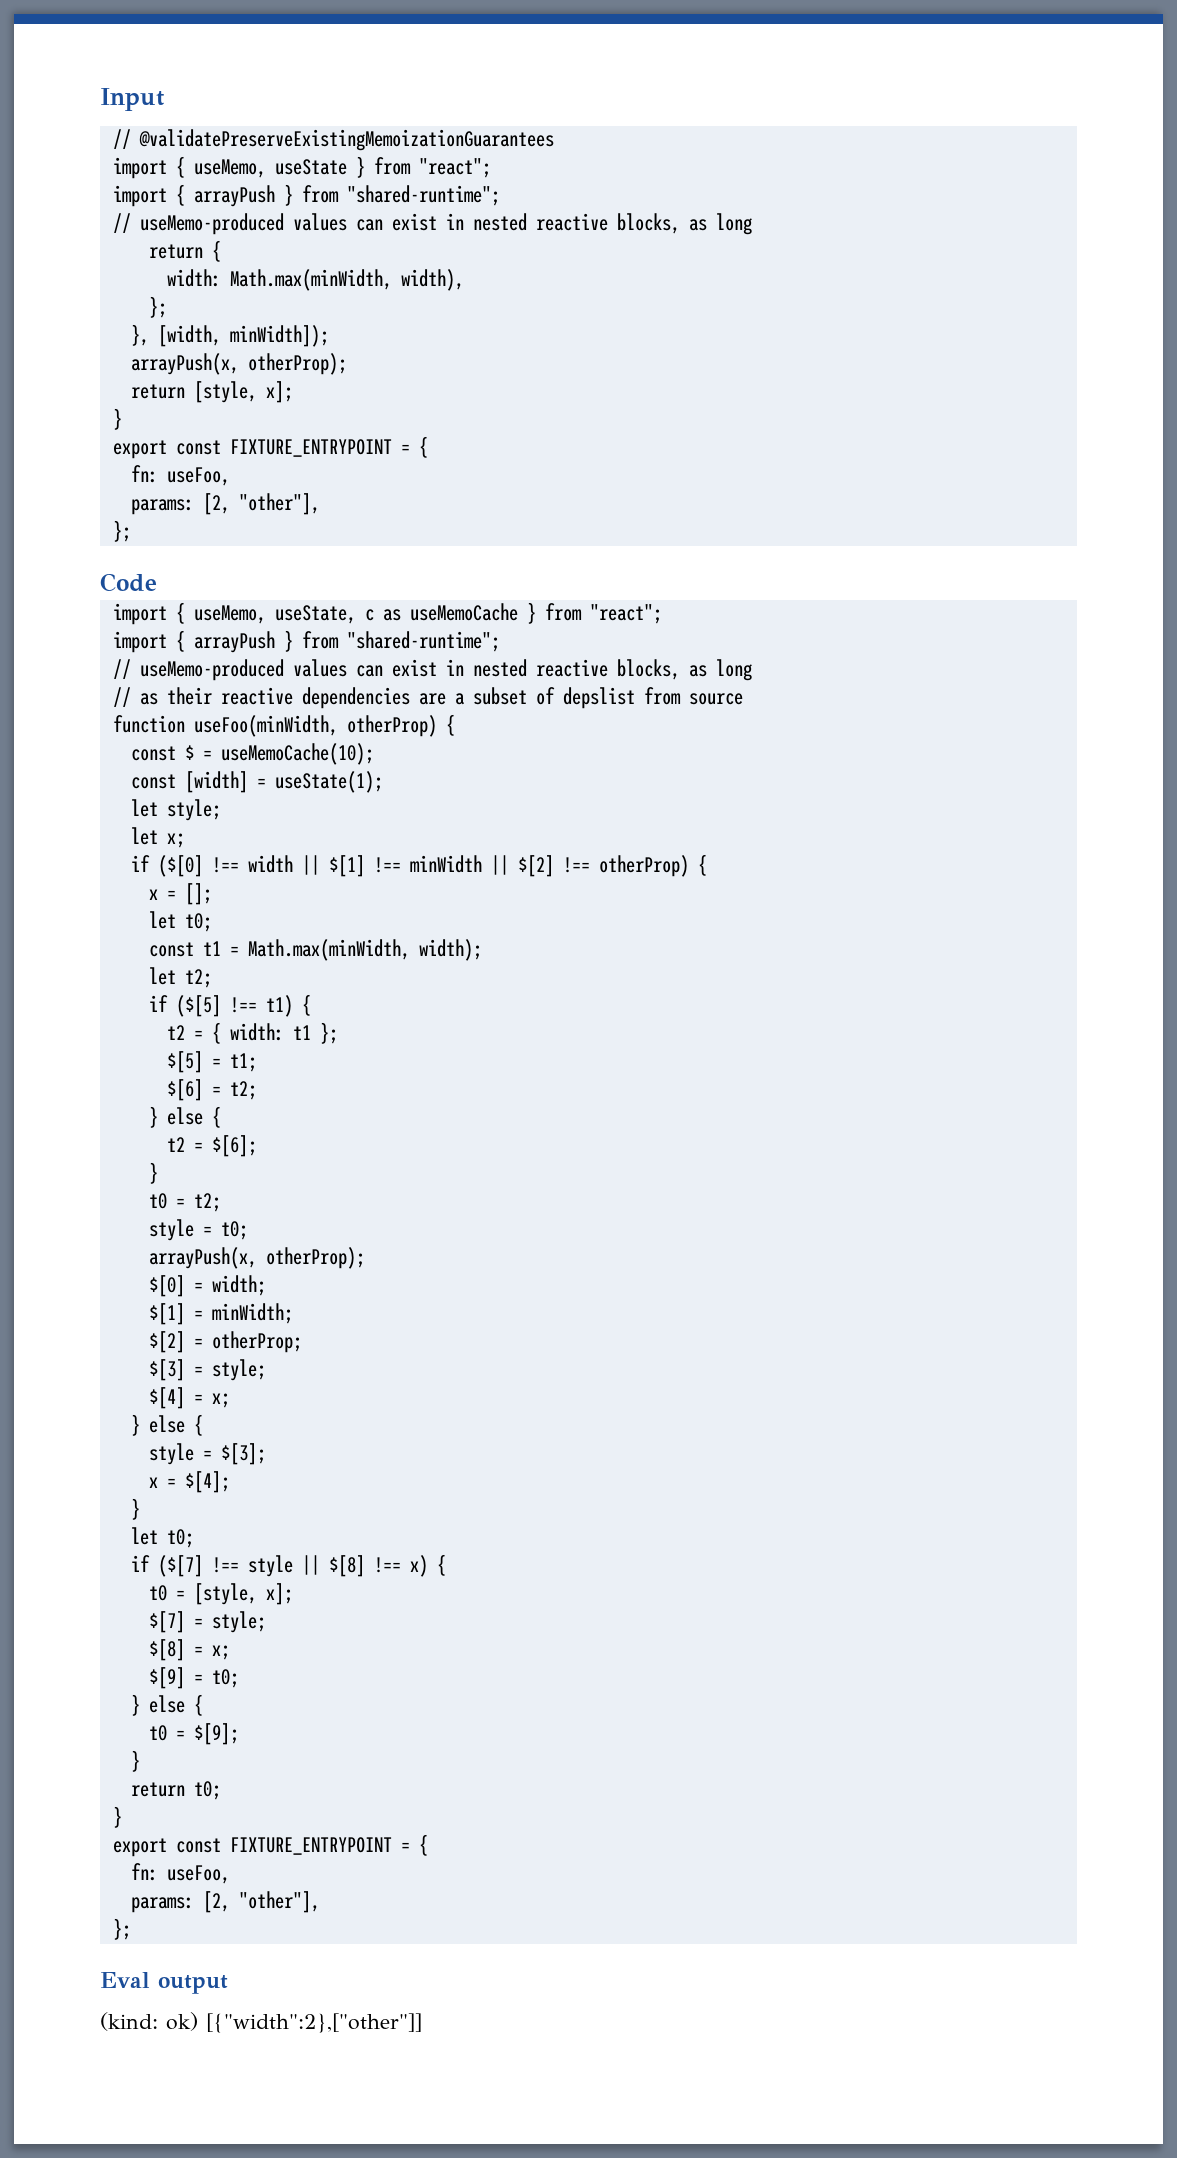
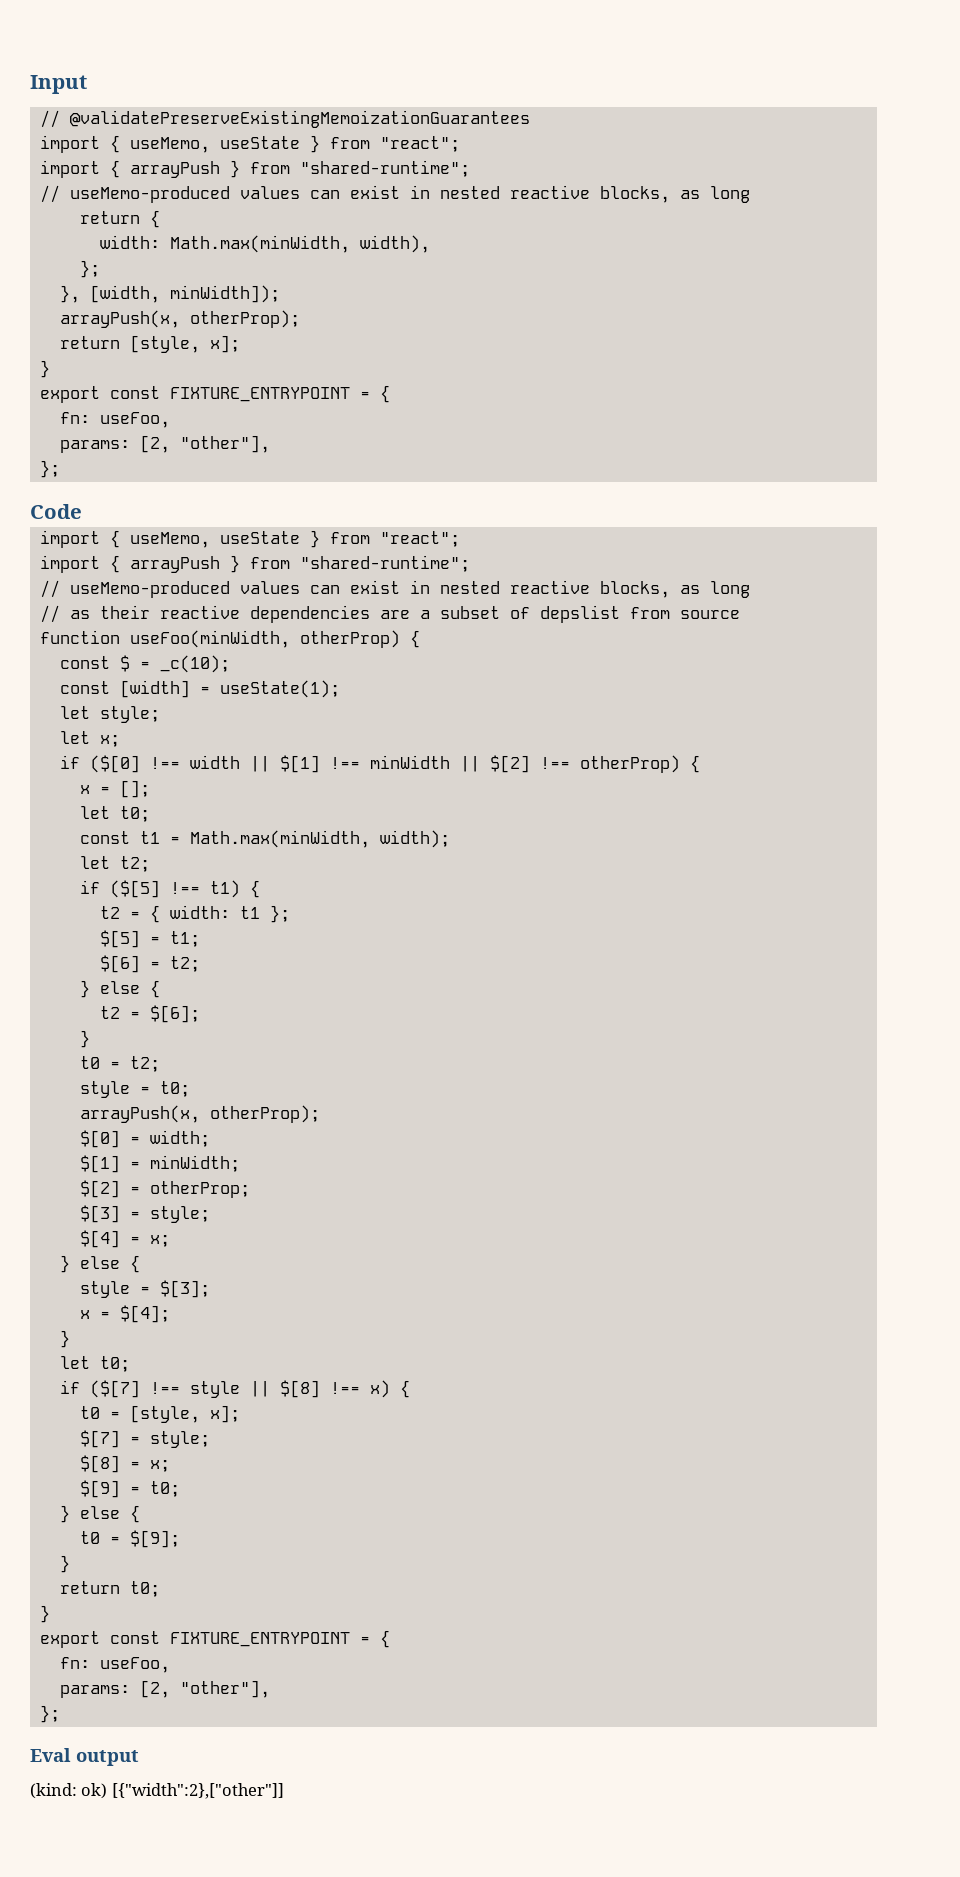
  Code
- import { useMemo, useState, c as useMemoCache } from "react";
+ import { useMemo, useState } from "react";
- const $ = useMemoCache(10);
+ const $ = _c(10);

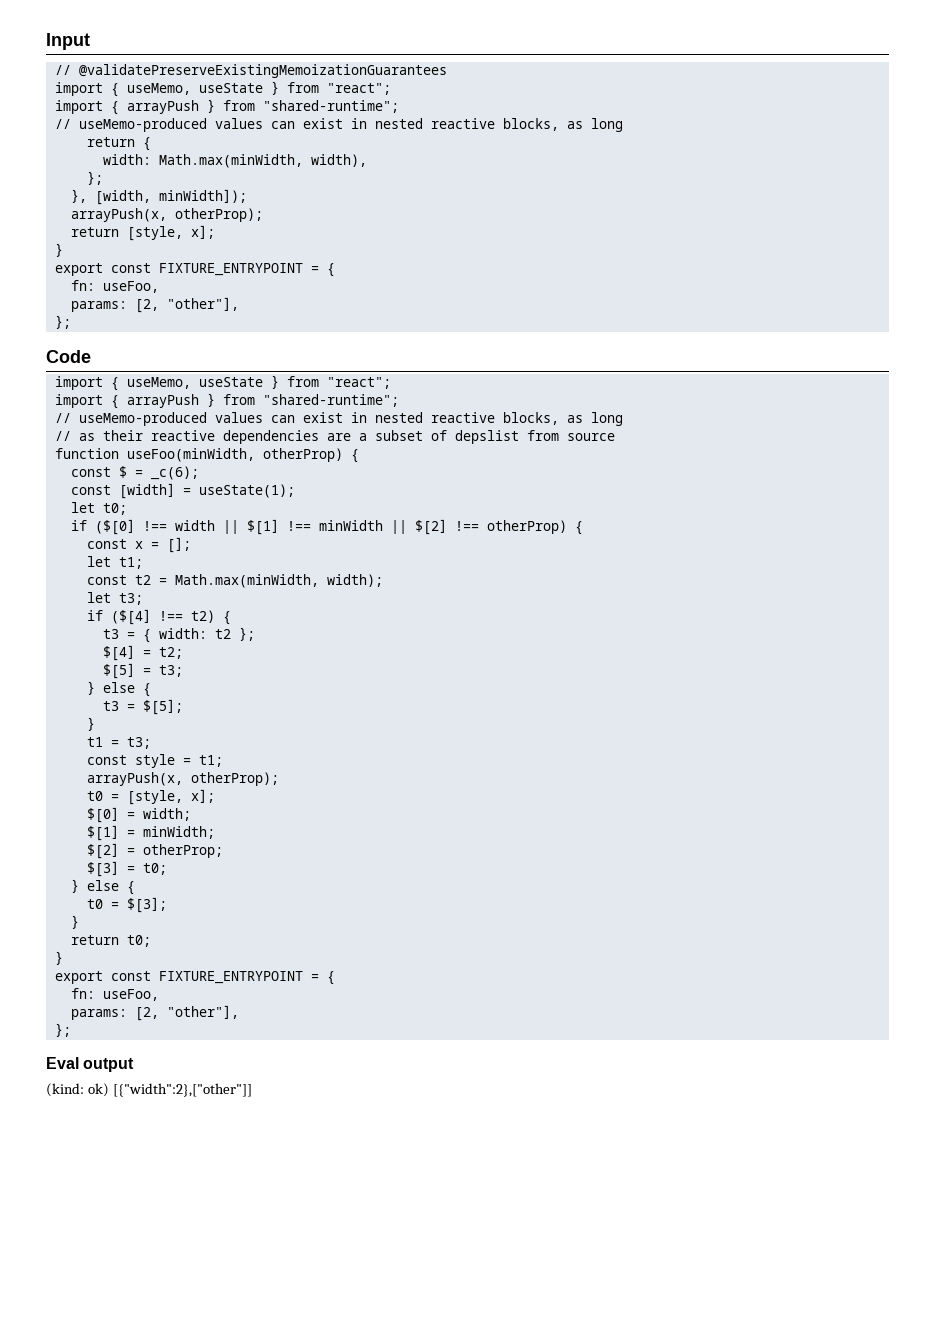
- const $ = _c(10);
+ const $ = _c(6);
- let style;
- let x;
+ let t0;
- x = [];
- let t0;
- const t1 = Math.max(minWidth, width);
+ const x = [];
+ let t1;
+ const t2 = Math.max(minWidth, width);
- let t2;
- if ($[5] !== t1) {
- t2 = { width: t1 };
+ let t3;
+ if ($[4] !== t2) {
+ t3 = { width: t2 };
+ $[4] = t2;
- $[5] = t1;
- $[6] = t2;
+ $[5] = t3;
  } else {
- t2 = $[6];
+ t3 = $[5];
  }
- t0 = t2;
- style = t0;
+ t1 = t3;
+ const style = t1;
  arrayPush(x, otherProp);
+ t0 = [style, x];
- $[3] = style;
- $[4] = x;
- } else {
- style = $[3];
- x = $[4];
- }
- let t0;
- if ($[7] !== style || $[8] !== x) {
- t0 = [style, x];
- $[7] = style;
- $[8] = x;
- $[9] = t0;
+ $[3] = t0;
- t0 = $[9];
+ t0 = $[3];

